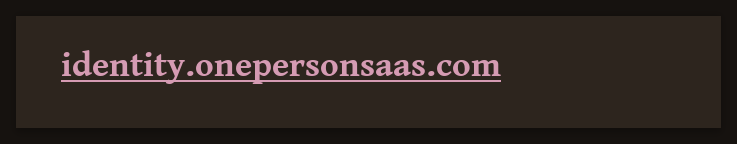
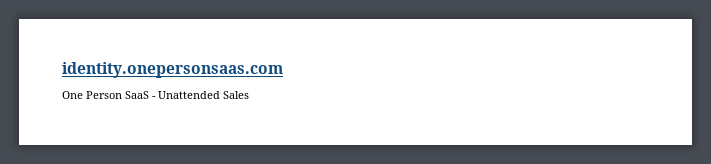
+ One Person SaaS - Unattended Sales

